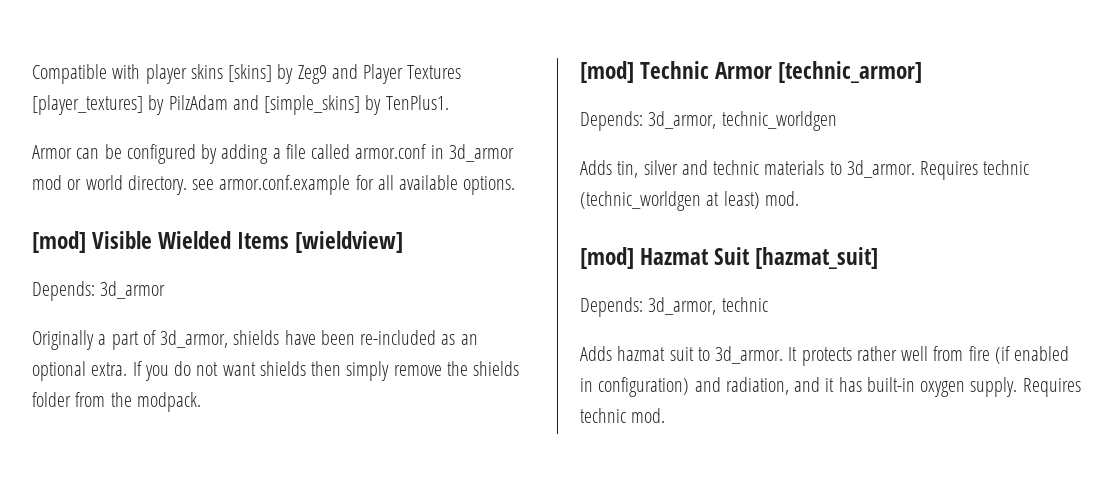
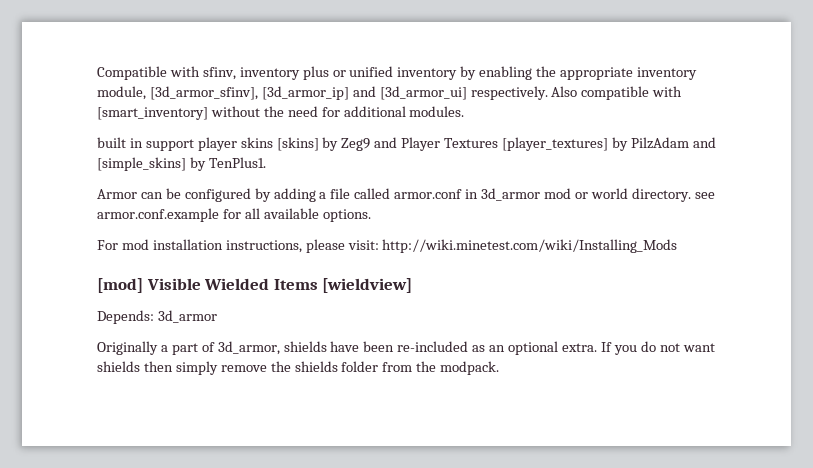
- Compatible with player skins [skins] by Zeg9 and Player Textures [player_textures] by PilzAdam and [simple_skins] by TenPlus1.
+ Compatible with sfinv, inventory plus or unified inventory by enabling the appropriate inventory module, [3d_armor_sfinv], [3d_armor_ip] and [3d_armor_ui] respectively. Also compatible with [smart_inventory] without the need for additional modules.
+ built in support player skins [skins] by Zeg9 and Player Textures [player_textures] by PilzAdam and [simple_skins] by TenPlus1.
+ For mod installation instructions, please visit: http://wiki.minetest.com/wiki/Installing_Mods
- [mod] Technic Armor [technic_armor]
- Depends: 3d_armor, technic_worldgen
- Adds tin, silver and technic materials to 3d_armor. Requires technic (technic_worldgen at least) mod.
- [mod] Hazmat Suit [hazmat_suit]
- Depends: 3d_armor, technic
- Adds hazmat suit to 3d_armor. It protects rather well from fire (if enabled in configuration) and radiation, and it has built-in oxygen supply. Requires technic mod.

